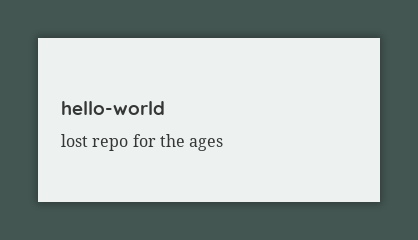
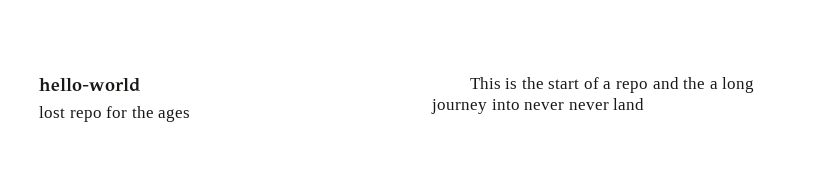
+ This is the start of a repo and the a long journey into never never land

